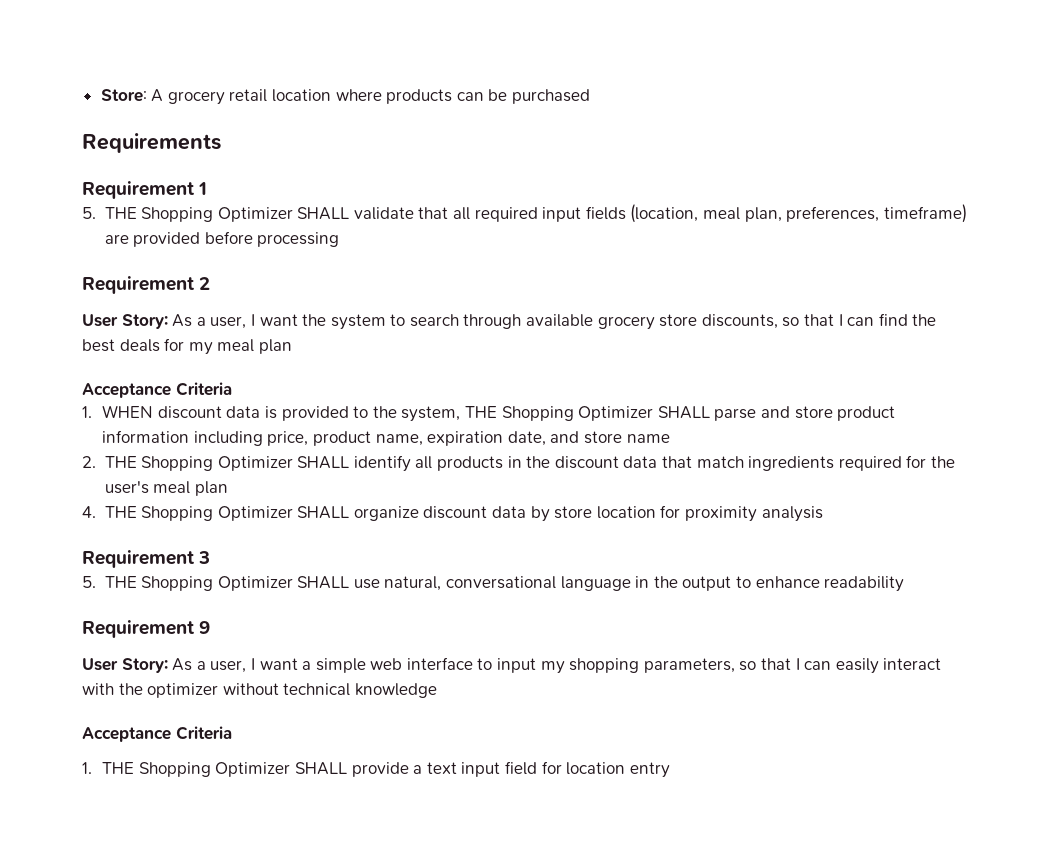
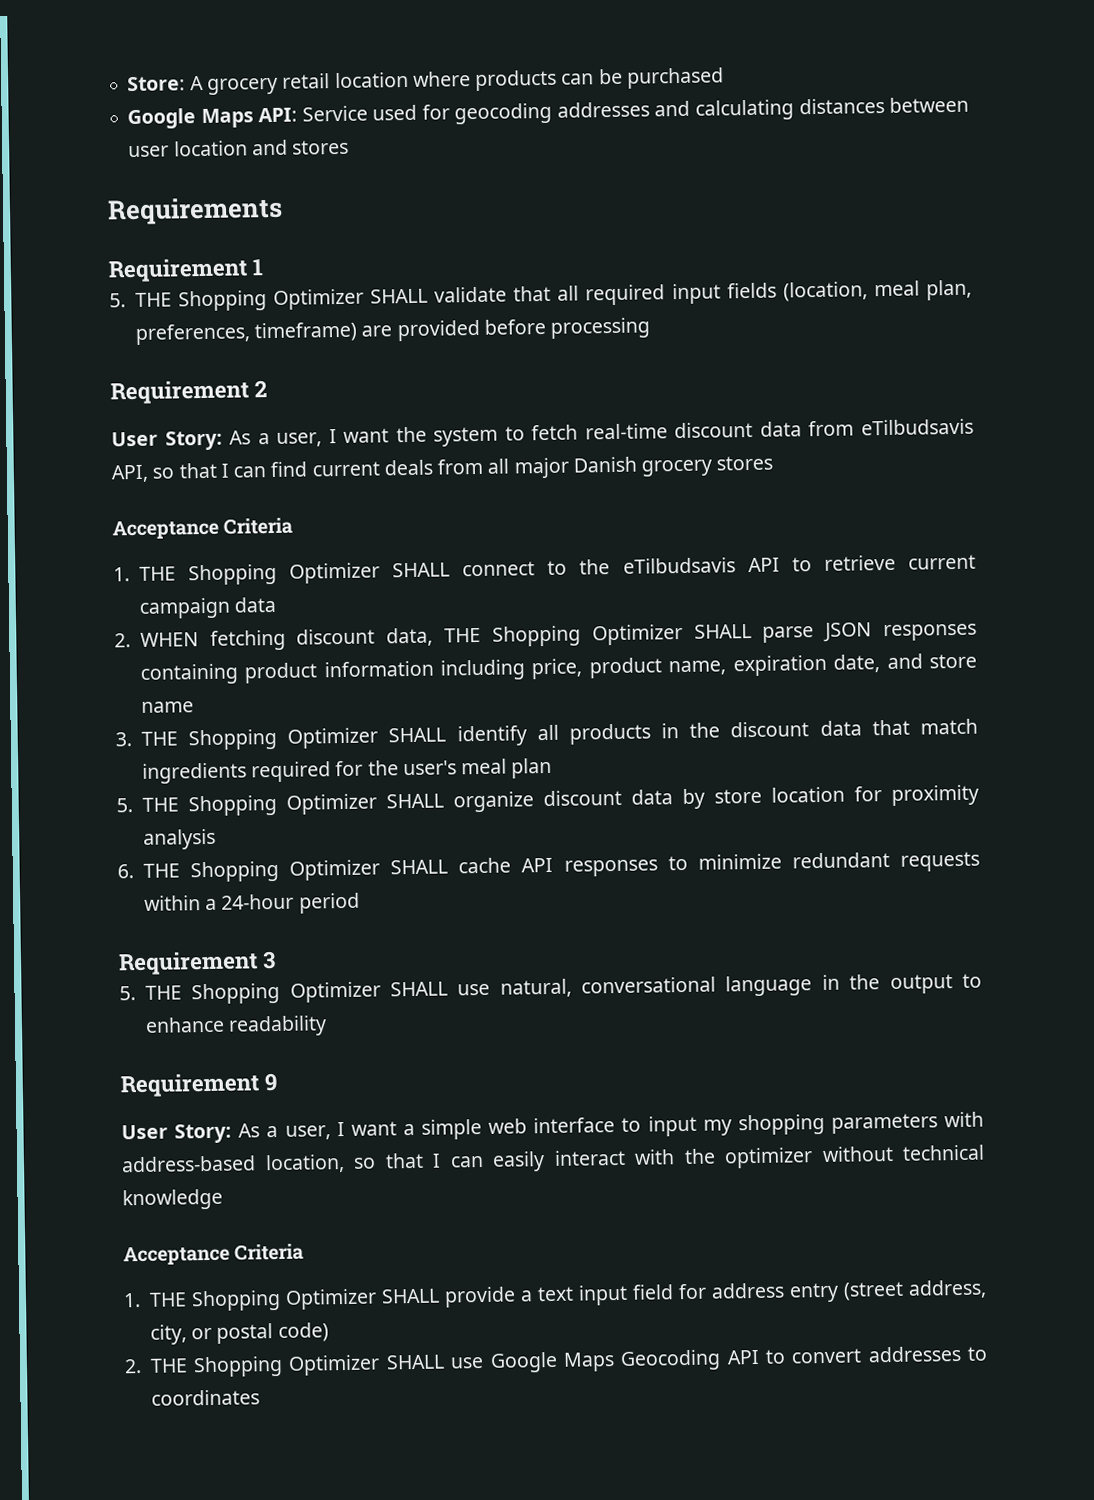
+ Google Maps API: Service used for geocoding addresses and calculating distances between user location and stores
- User Story: As a user, I want the system to search through available grocery store discounts, so that I can find the best deals for my meal plan
+ User Story: As a user, I want the system to fetch real-time discount data from eTilbudsavis API, so that I can find current deals from all major Danish grocery stores
  Acceptance Criteria
- 1. WHEN discount data is provided to the system, THE Shopping Optimizer SHALL parse and store product information including price, product name, expiration date, and store name
+ 1. THE Shopping Optimizer SHALL connect to the eTilbudsavis API to retrieve current campaign data
+ 2. WHEN fetching discount data, THE Shopping Optimizer SHALL parse JSON responses containing product information including price, product name, expiration date, and store name
- 2. THE Shopping Optimizer SHALL identify all products in the discount data that match ingredients required for the user's meal plan
+ 3. THE Shopping Optimizer SHALL identify all products in the discount data that match ingredients required for the user's meal plan
- 4. THE Shopping Optimizer SHALL organize discount data by store location for proximity analysis
+ 5. THE Shopping Optimizer SHALL organize discount data by store location for proximity analysis
+ 6. THE Shopping Optimizer SHALL cache API responses to minimize redundant requests within a 24-hour period
- User Story: As a user, I want a simple web interface to input my shopping parameters, so that I can easily interact with the optimizer without technical knowledge
+ User Story: As a user, I want a simple web interface to input my shopping parameters with address-based location, so that I can easily interact with the optimizer without technical knowledge
- 1. THE Shopping Optimizer SHALL provide a text input field for location entry
+ 1. THE Shopping Optimizer SHALL provide a text input field for address entry (street address, city, or postal code)
+ 2. THE Shopping Optimizer SHALL use Google Maps Geocoding API to convert addresses to coordinates

